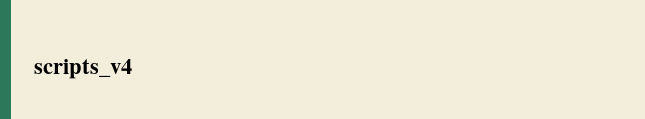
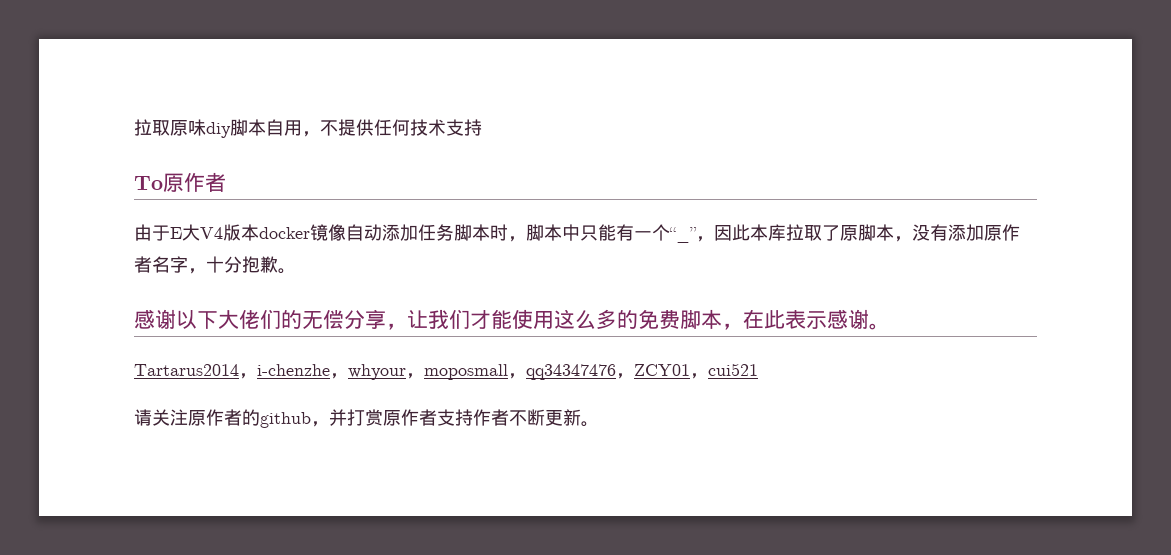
- scripts_v4
+ 拉取原味diy脚本自用，不提供任何技术支持
+ To原作者
+ 由于E大V4版本docker镜像自动添加任务脚本时，脚本中只能有一个“_”，因此本库拉取了原脚本，没有添加原作者名字，十分抱歉。
+ 感谢以下大佬们的无偿分享，让我们才能使用这么多的免费脚本，在此表示感谢。
+ Tartarus2014，i-chenzhe，whyour，moposmall，qq34347476，ZCY01，cui521
+ 请关注原作者的github，并打赏原作者支持作者不断更新。

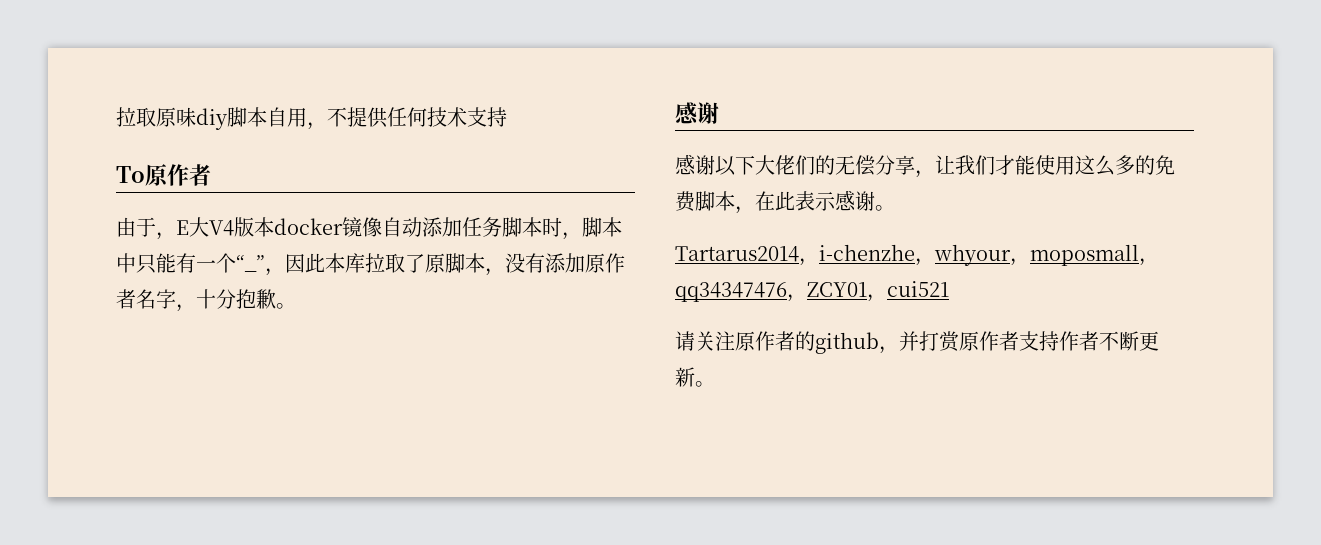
- 由于E大V4版本docker镜像自动添加任务脚本时，脚本中只能有一个“_”，因此本库拉取了原脚本，没有添加原作者名字，十分抱歉。
+ 由于，E大V4版本docker镜像自动添加任务脚本时，脚本中只能有一个“_”，因此本库拉取了原脚本，没有添加原作者名字，十分抱歉。
+ 感谢

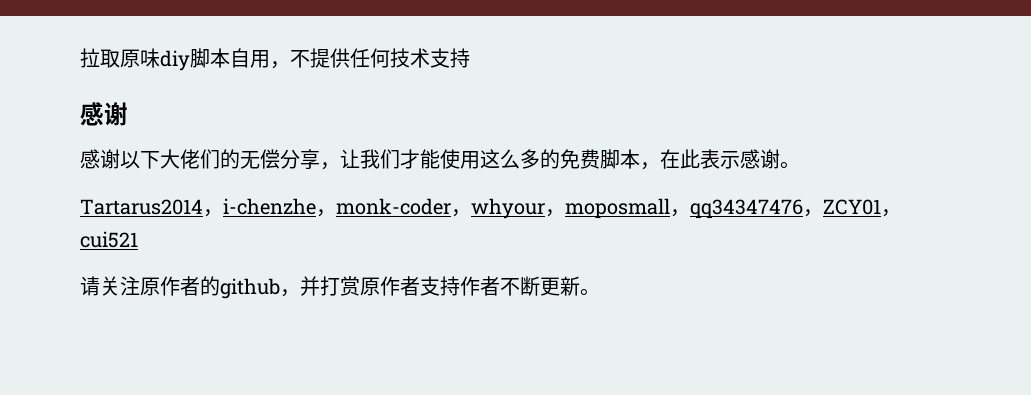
- To原作者
- 由于，E大V4版本docker镜像自动添加任务脚本时，脚本中只能有一个“_”，因此本库拉取了原脚本，没有添加原作者名字，十分抱歉。
- Tartarus2014，i-chenzhe，whyour，moposmall，qq34347476，ZCY01，cui521
+ Tartarus2014，i-chenzhe，monk-coder，whyour，moposmall，qq34347476，ZCY01，cui521

